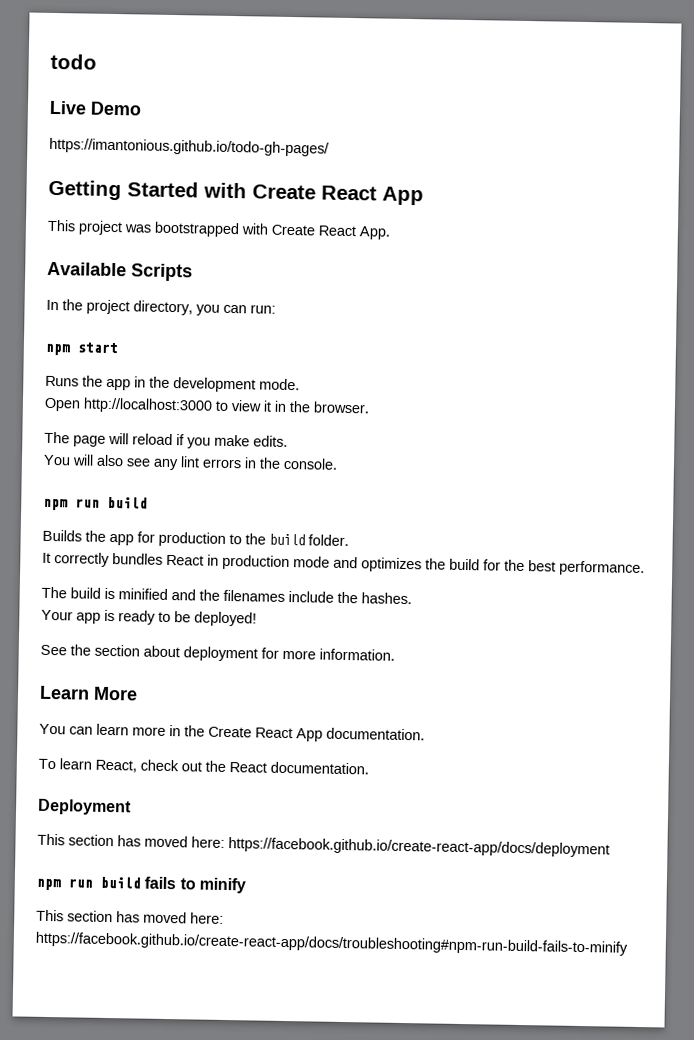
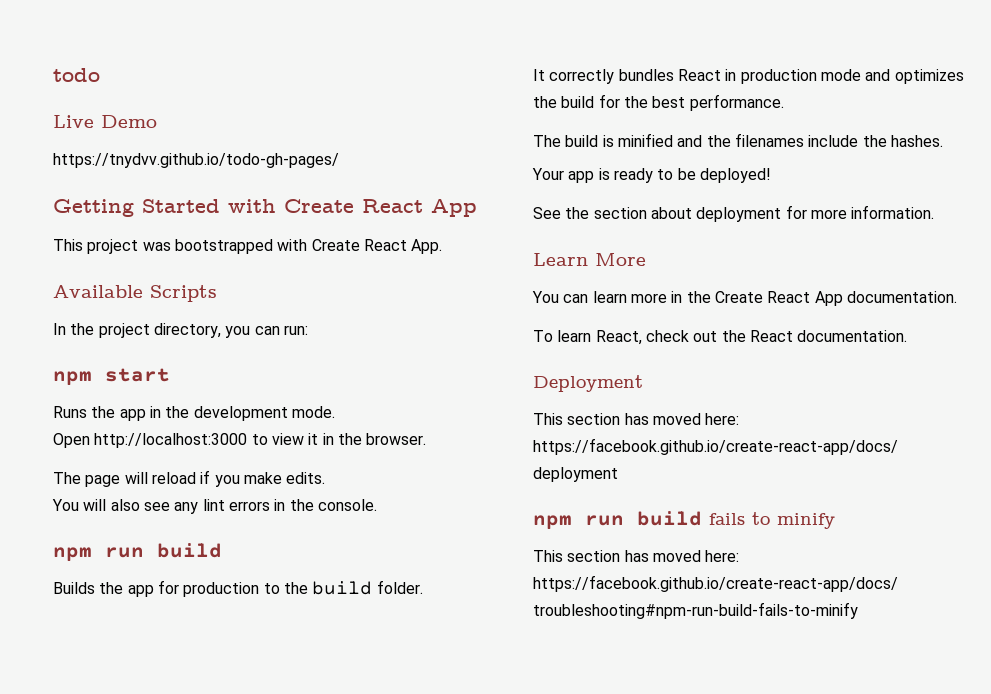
- https://imantonious.github.io/todo-gh-pages/
+ https://tnydvv.github.io/todo-gh-pages/

